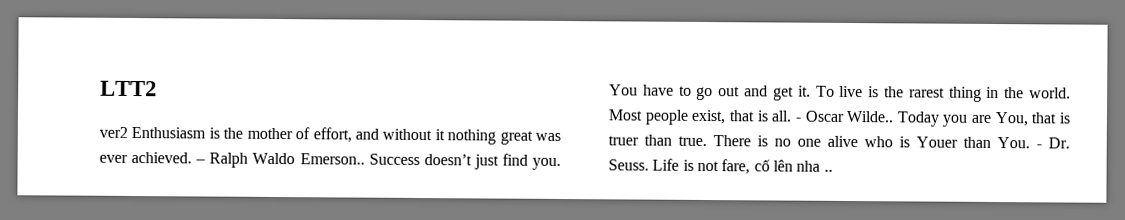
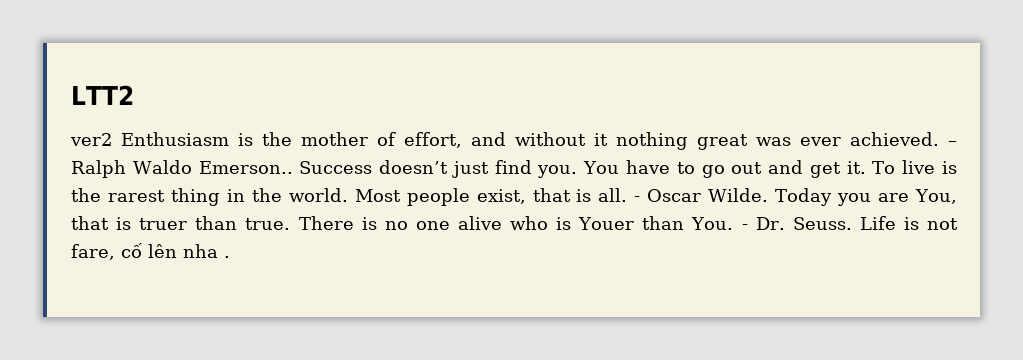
- - Oscar Wilde..
+ - Oscar Wilde.
- Life is not fare, cố lên nha ..
+ Life is not fare, cố lên nha .

